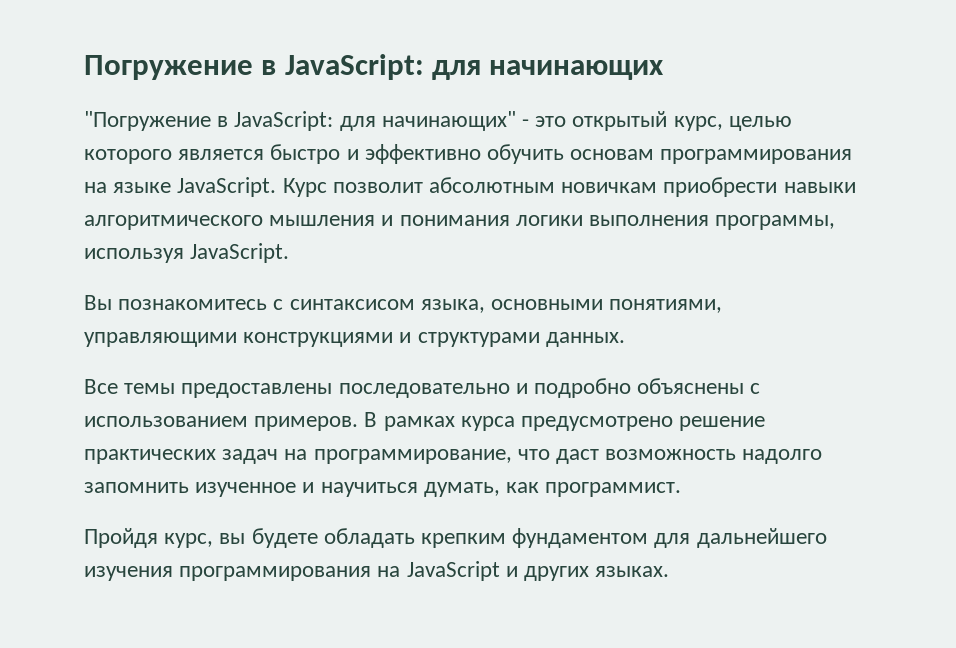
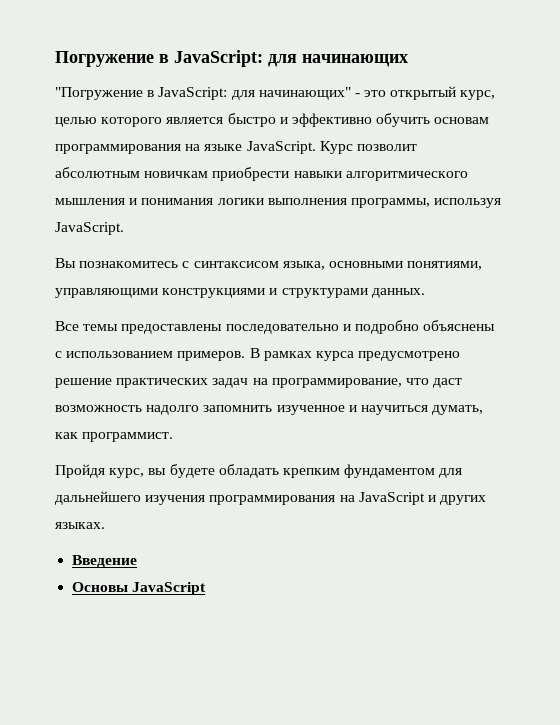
+ Введение
+ Основы JavaScript

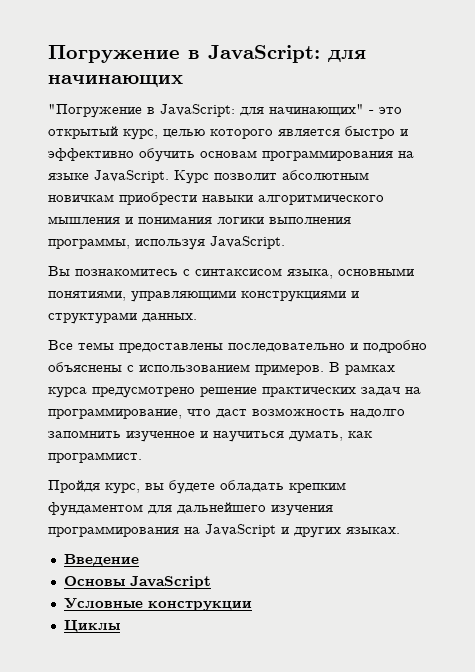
+ Условные конструкции
+ Циклы

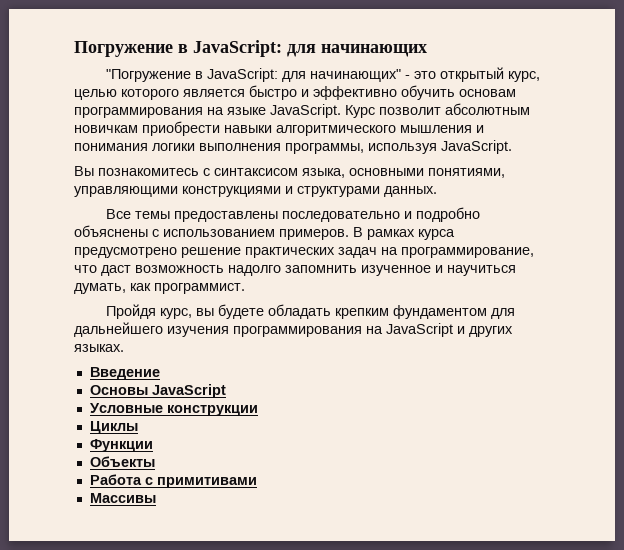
+ Функции
+ Объекты
+ Работа с примитивами
+ Массивы

